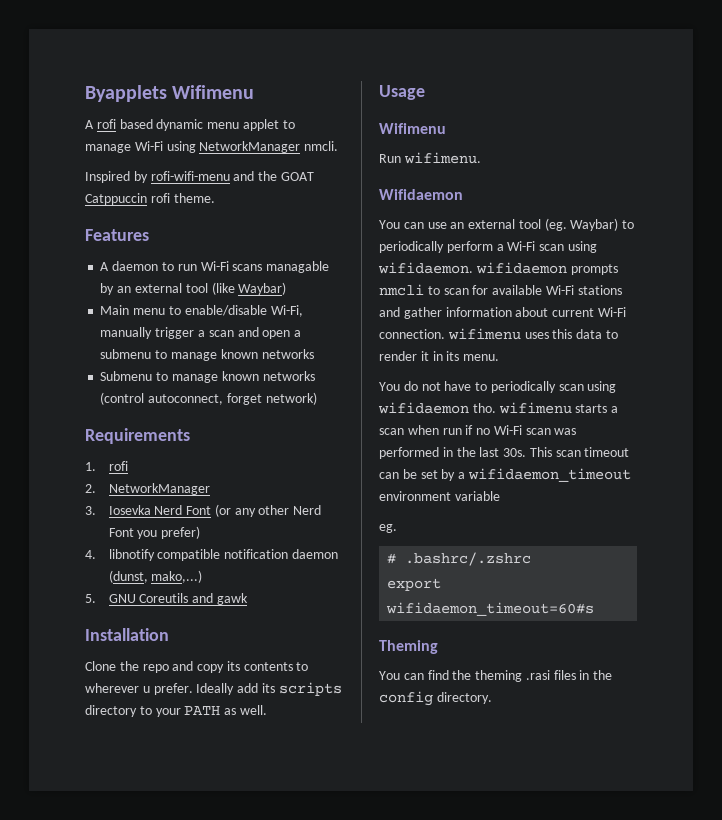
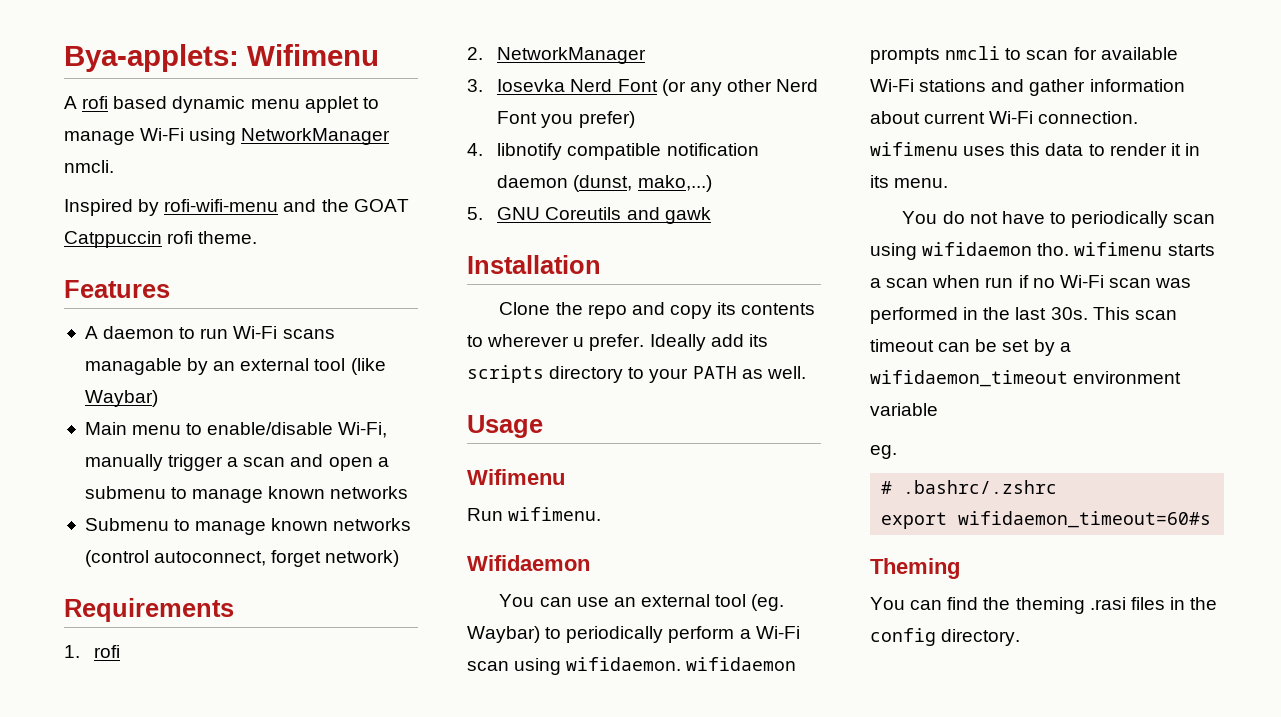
- Byapplets Wifimenu
+ Bya-applets: Wifimenu

